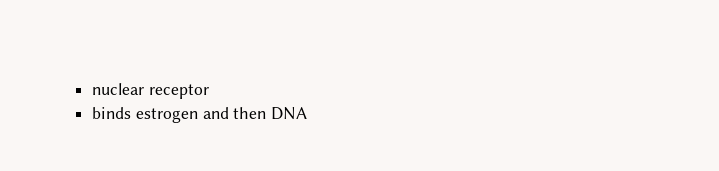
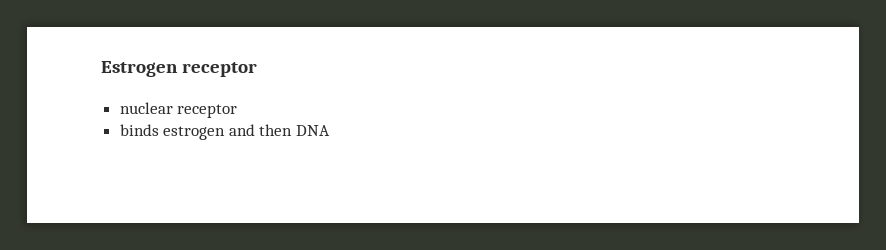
+ Estrogen receptor

